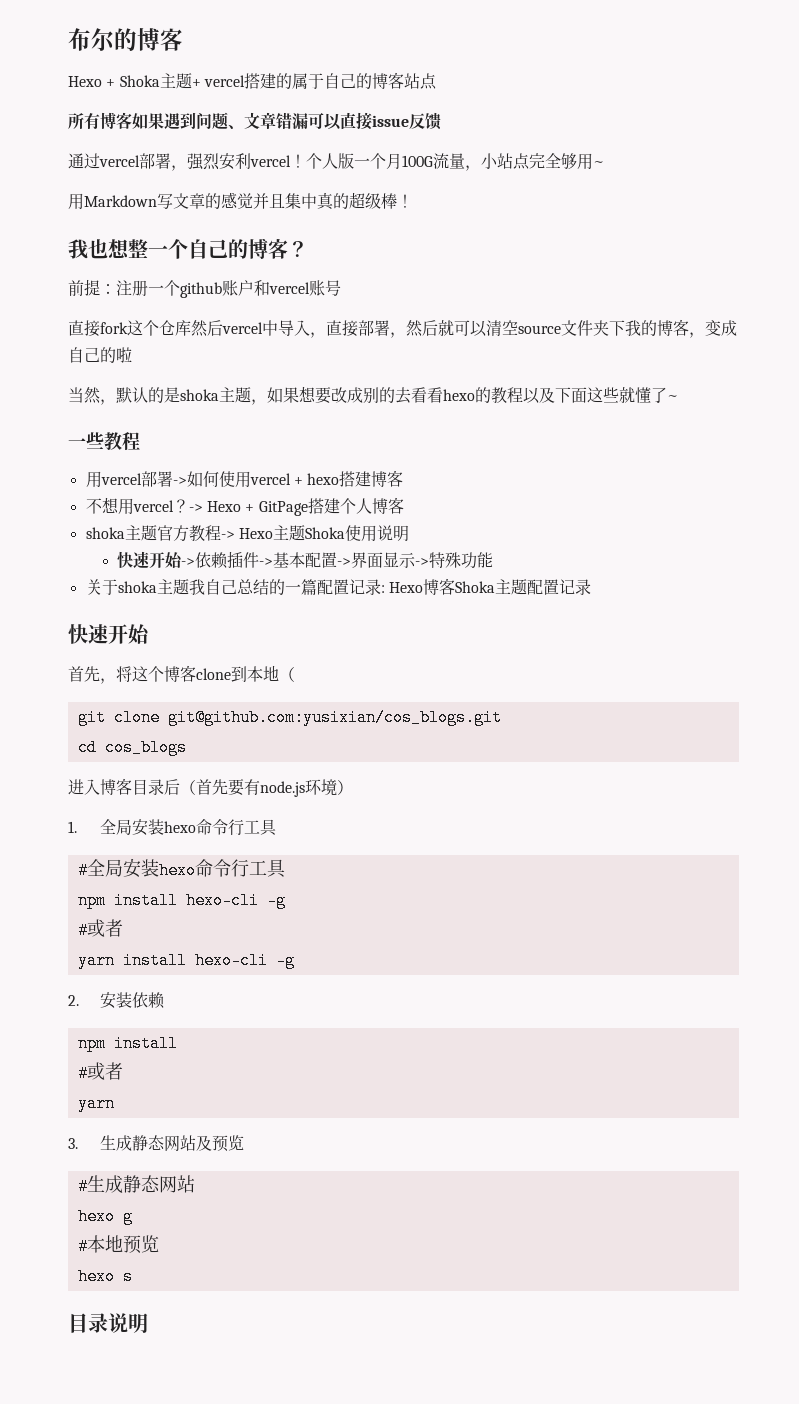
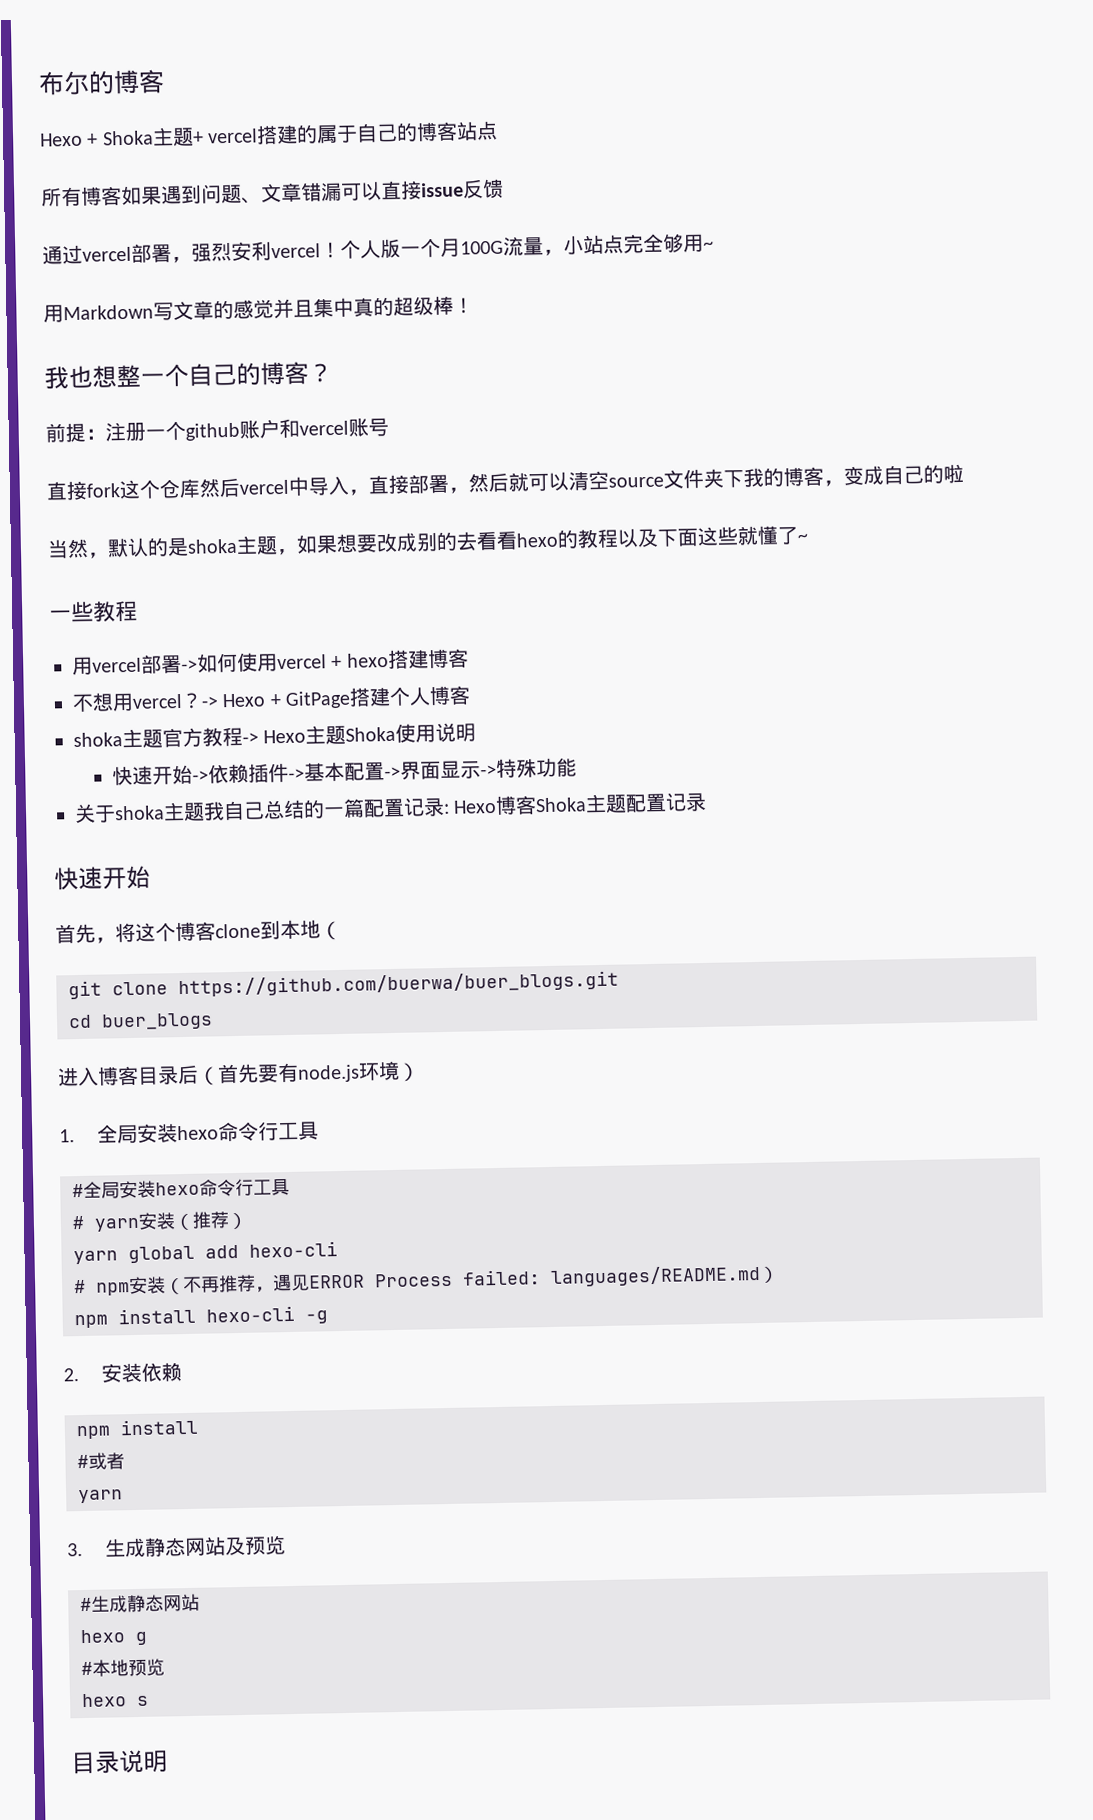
- git clone git@github.com:yusixian/cos_blogs.git
+ git clone https://github.com/buerwa/buer_blogs.git
- cd cos_blogs
+ cd buer_blogs
+ # yarn安装（推荐）
+ yarn global add hexo-cli
+ # npm安装（不再推荐，遇见ERROR Process failed: languages/README.md）
  npm install hexo-cli -g
- #或者
- yarn install hexo-cli -g

